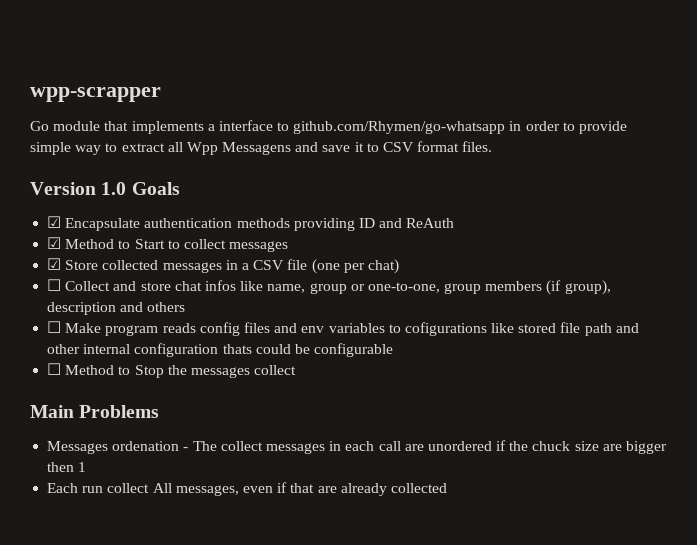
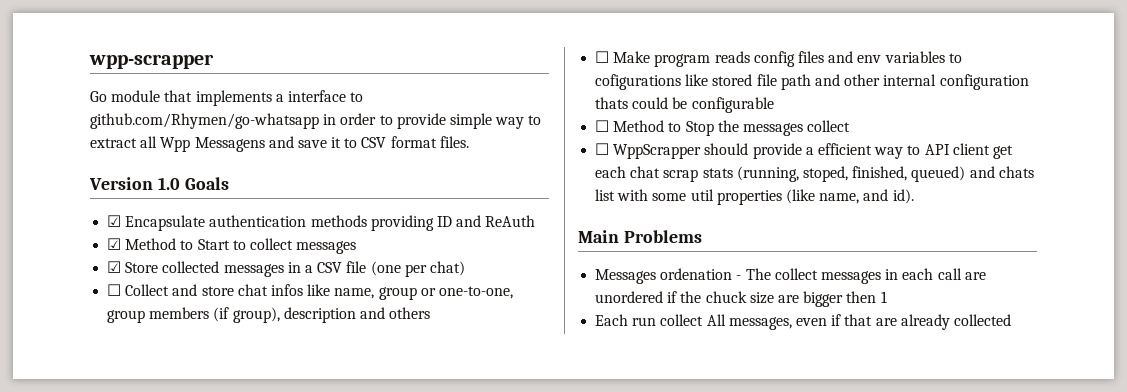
+ ☐ WppScrapper should provide a efficient way to API client get each chat scrap stats (running, stoped, finished, queued) and chats list with some util properties (like name, and id).

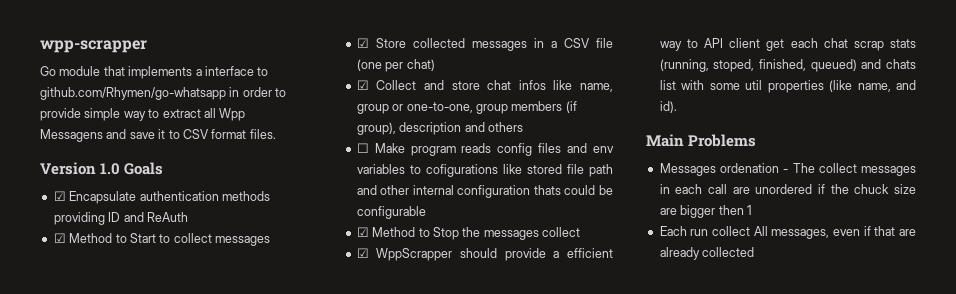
- ☐ Collect and store chat infos like name, group or one-to-one, group members (if group), description and others
+ ☑ Collect and store chat infos like name, group or one-to-one, group members (if group), description and others
- ☐ Method to Stop the messages collect
+ ☑ Method to Stop the messages collect
- ☐ WppScrapper should provide a efficient way to API client get each chat scrap stats (running, stoped, finished, queued) and chats list with some util properties (like name, and id).
+ ☑ WppScrapper should provide a efficient way to API client get each chat scrap stats (running, stoped, finished, queued) and chats list with some util properties (like name, and id).

